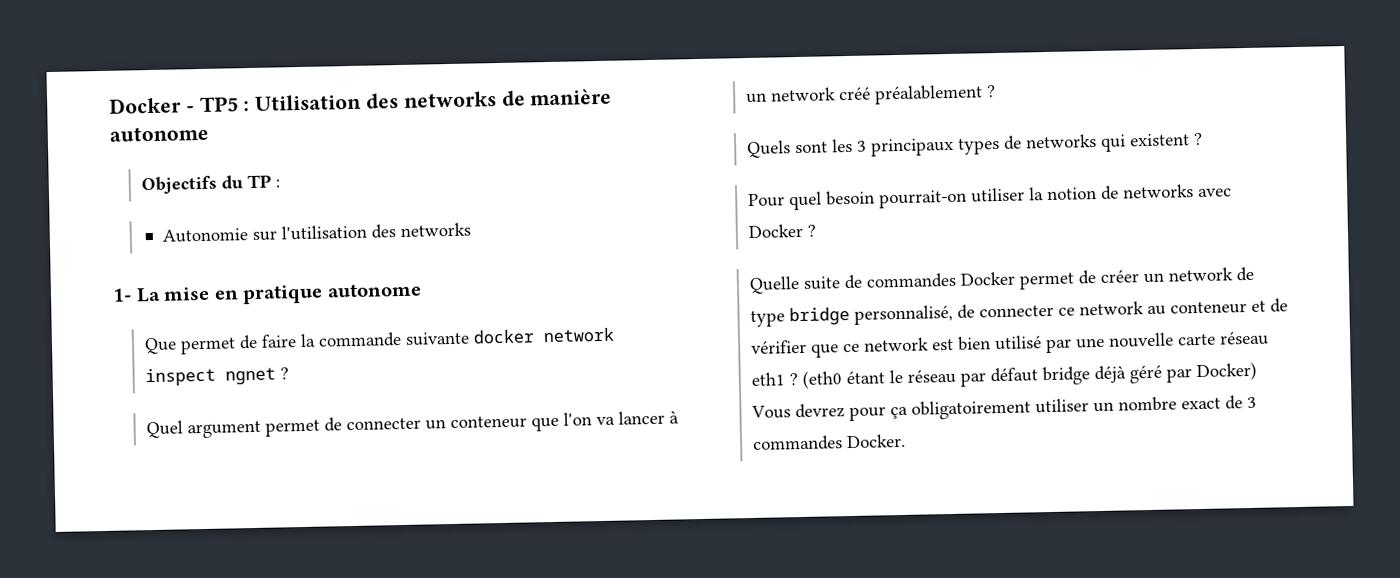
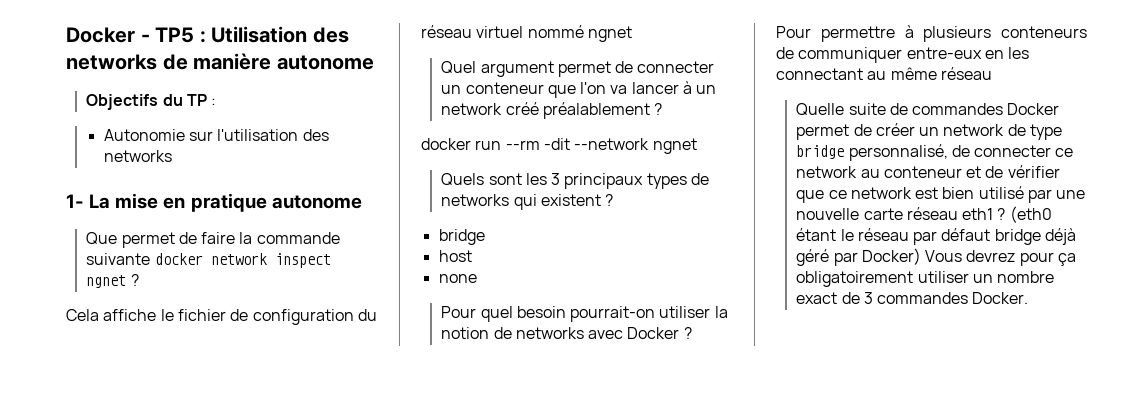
+ Cela affiche le fichier de configuration du réseau virtuel nommé ngnet
+ docker run --rm -dit --network ngnet
  Quels sont les 3 principaux types de networks qui existent ?
+ bridge
+ host
+ none
+ Pour permettre à plusieurs conteneurs de communiquer entre-eux en les connectant au même réseau

